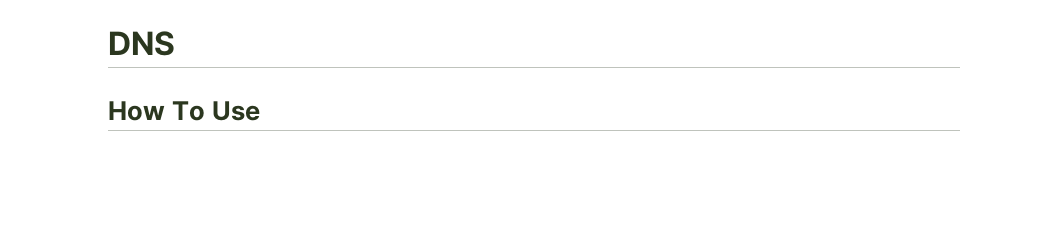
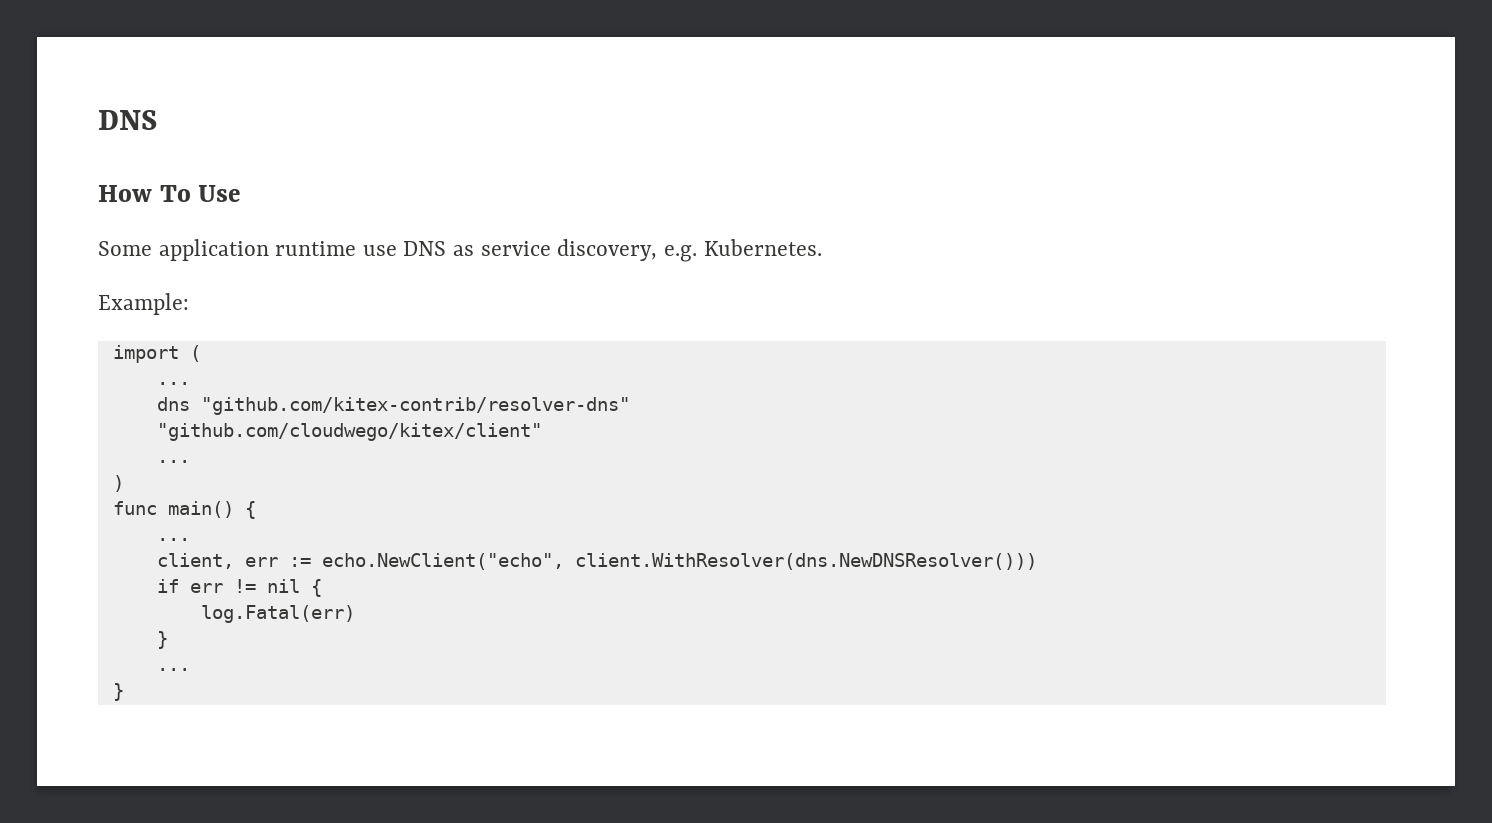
+ Some application runtime use DNS as service discovery, e.g. Kubernetes.
+ Example:
+ import (
+ ...
+ dns "github.com/kitex-contrib/resolver-dns"
+ "github.com/cloudwego/kitex/client"
+ ...
+ )
+ func main() {
+ ...
+ client, err := echo.NewClient("echo", client.WithResolver(dns.NewDNSResolver()))
+ if err != nil {
+ log.Fatal(err)
+ }
+ ...
+ }

